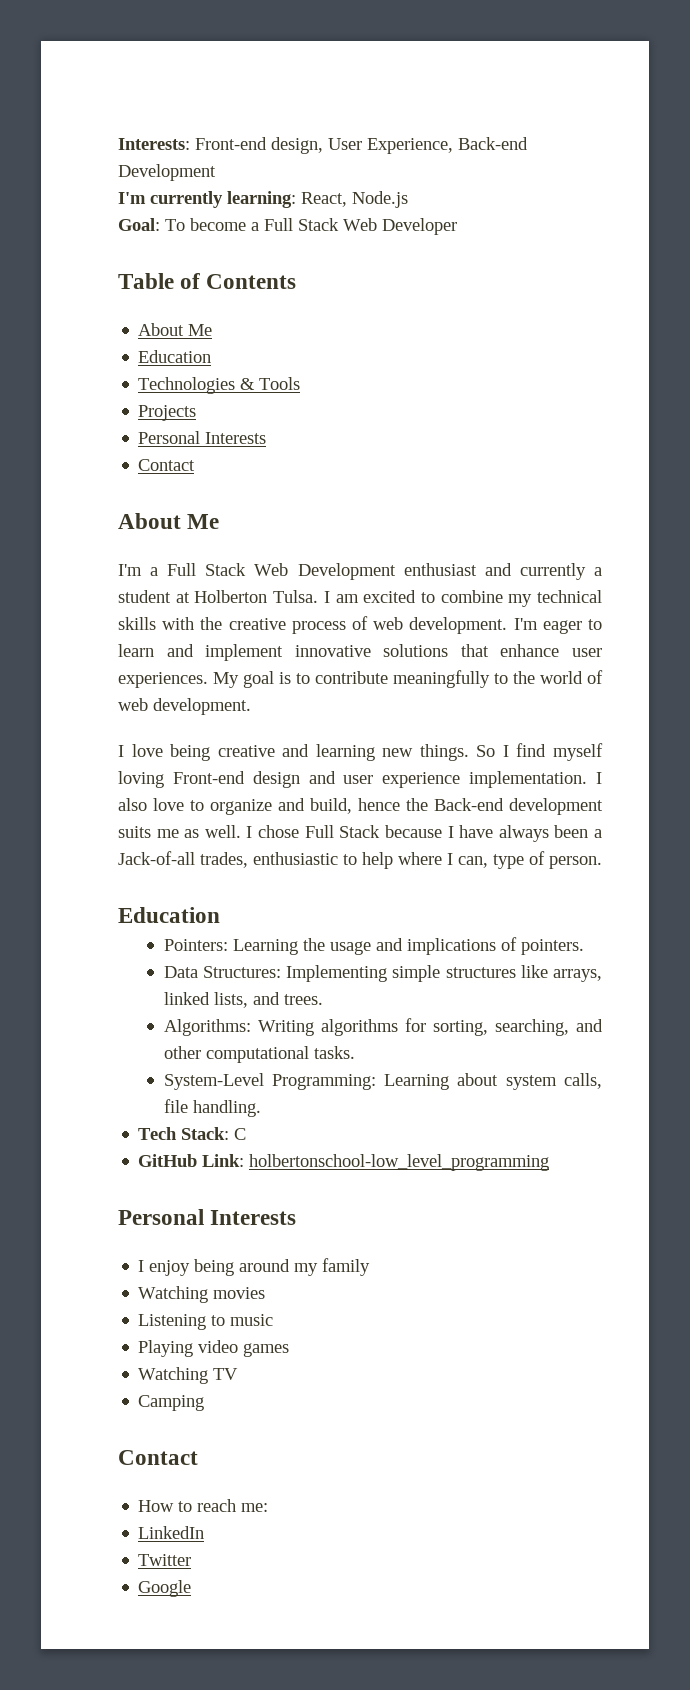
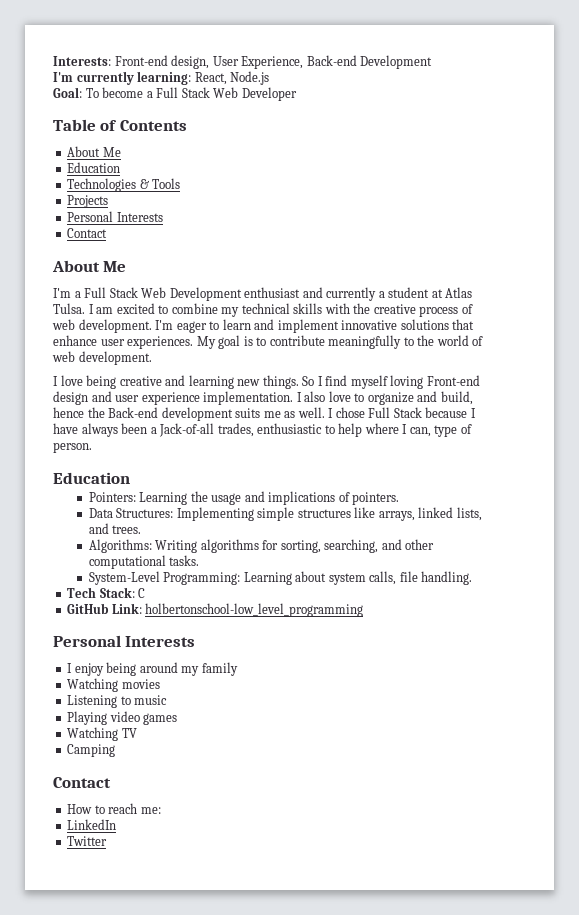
- I'm a Full Stack Web Development enthusiast and currently a student at Holberton Tulsa.
+ I'm a Full Stack Web Development enthusiast and currently a student at Atlas Tulsa.
- Google

